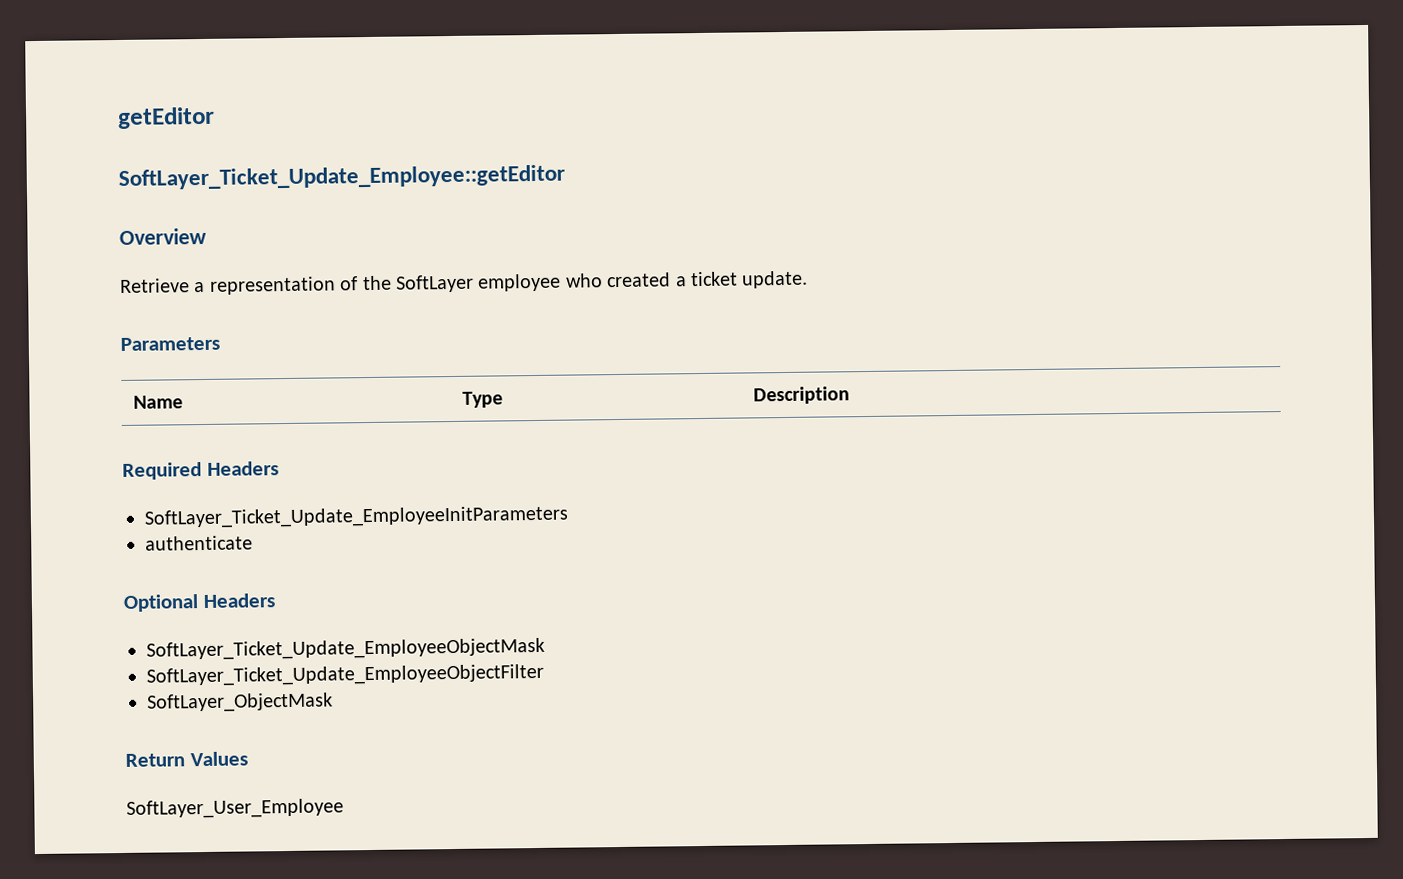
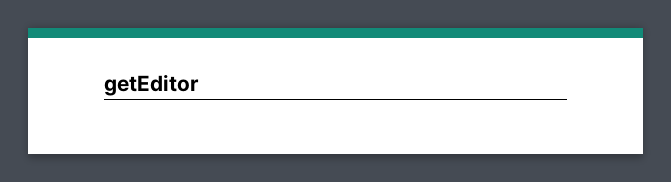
- SoftLayer_Ticket_Update_Employee::getEditor
- Overview
- Retrieve a representation of the SoftLayer employee who created a ticket update.
- Parameters
- Name | Type | Description
- Required Headers
- SoftLayer_Ticket_Update_EmployeeInitParameters
- authenticate
- Optional Headers
- SoftLayer_Ticket_Update_EmployeeObjectMask
- SoftLayer_Ticket_Update_EmployeeObjectFilter
- SoftLayer_ObjectMask
- Return Values
- SoftLayer_User_Employee

